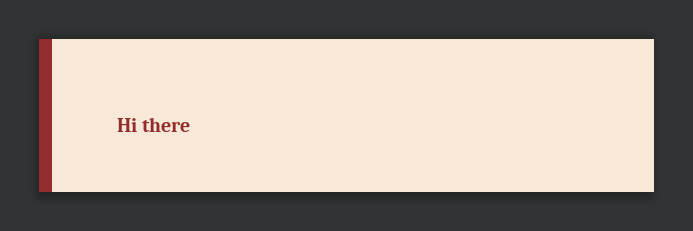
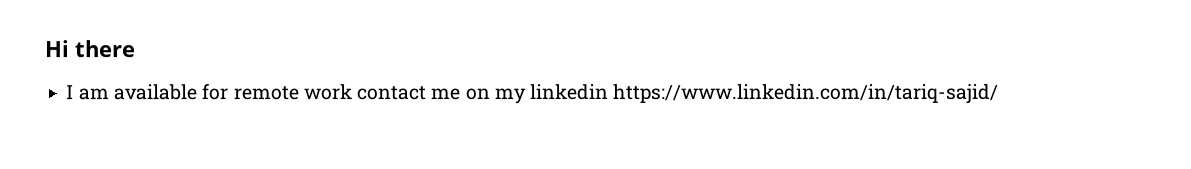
+ I am available for remote work contact me on my linkedin https://www.linkedin.com/in/tariq-sajid/

